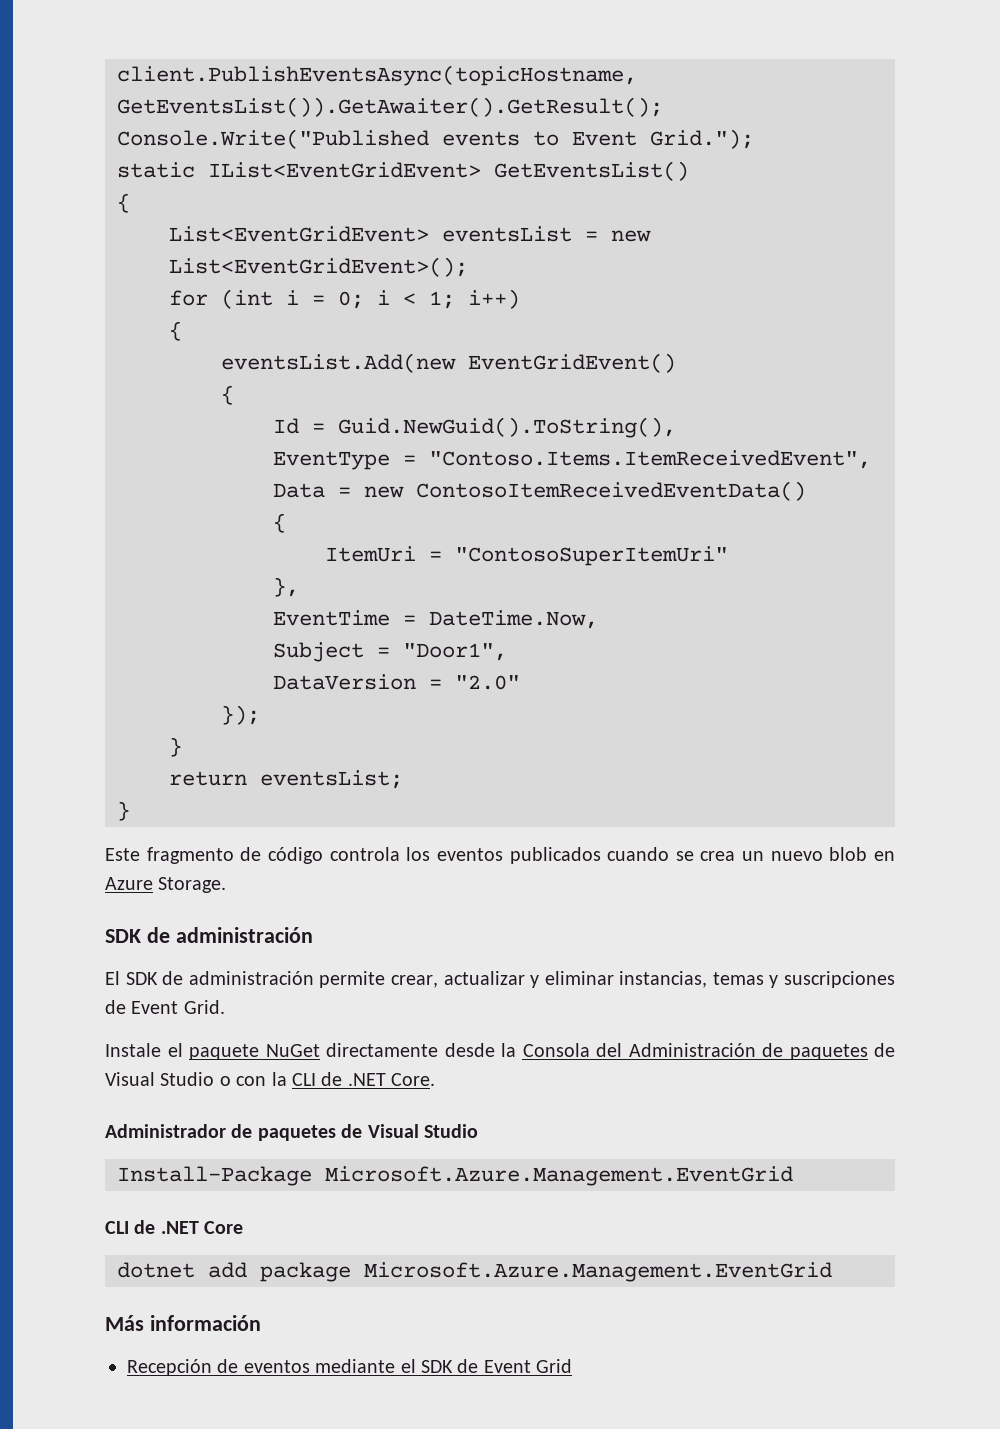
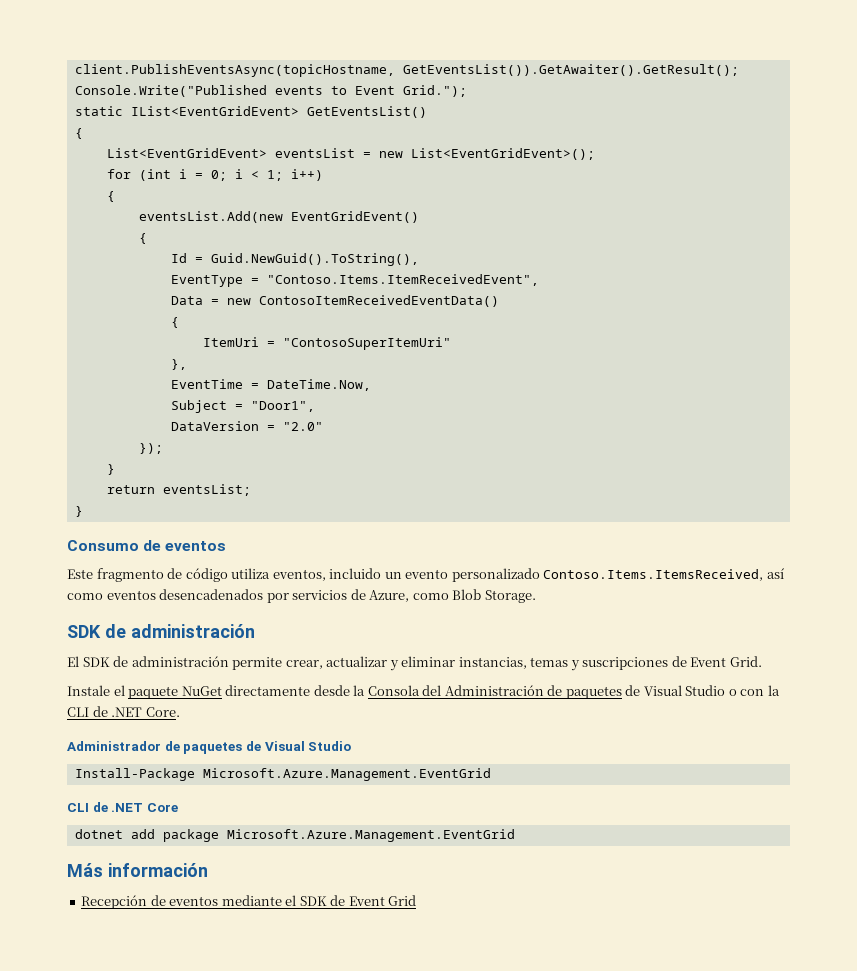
+ Consumo de eventos
- Este fragmento de código controla los eventos publicados cuando se crea un nuevo blob en Azure Storage.
+ Este fragmento de código utiliza eventos, incluido un evento personalizado Contoso.Items.ItemsReceived, así como eventos desencadenados por servicios de Azure, como Blob Storage.

